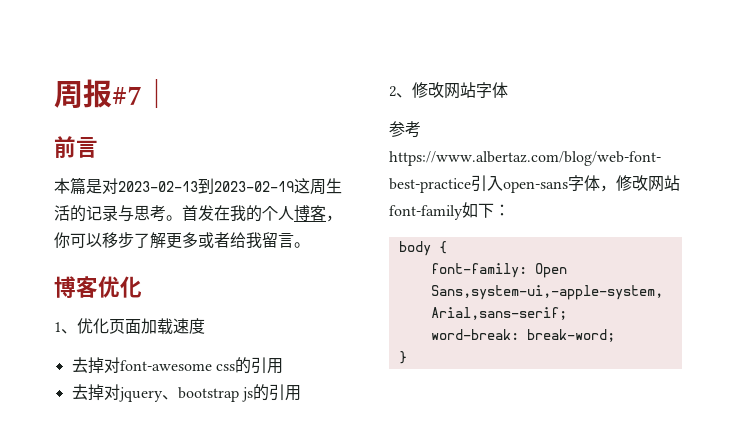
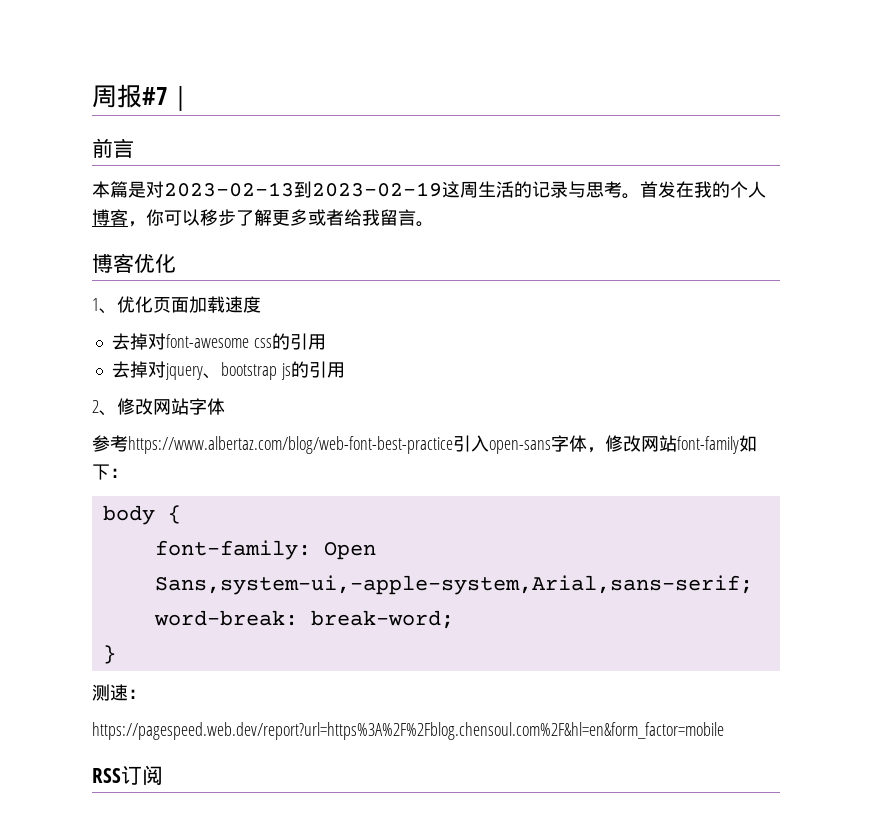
+ 测速：
+ https://pagespeed.web.dev/report?url=https%3A%2F%2Fblog.chensoul.com%2F&hl=en&form_factor=mobile
+ RSS订阅

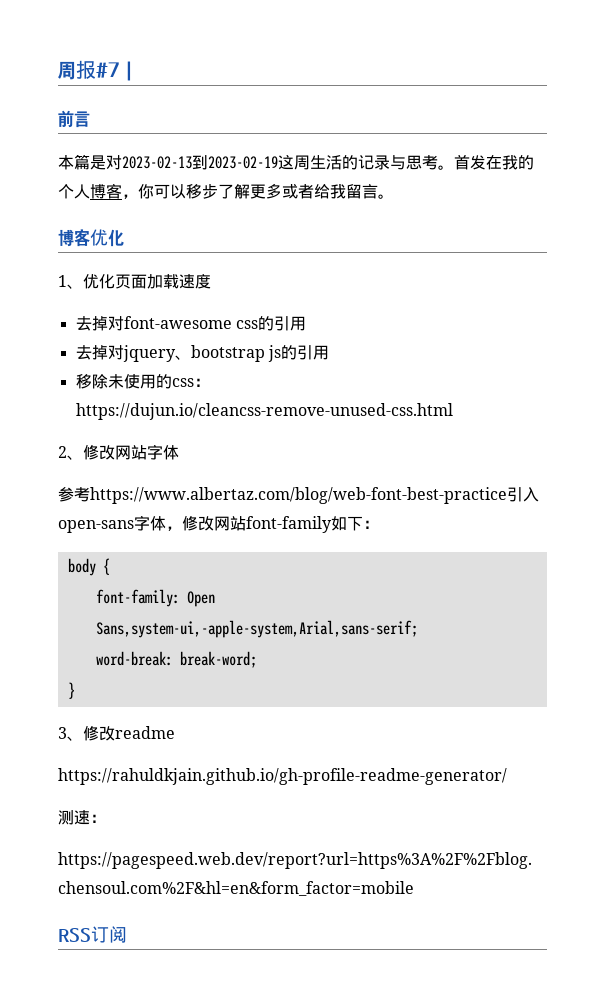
+ 移除未使用的css：https://dujun.io/cleancss-remove-unused-css.html
+ 3、修改readme
+ https://rahuldkjain.github.io/gh-profile-readme-generator/

